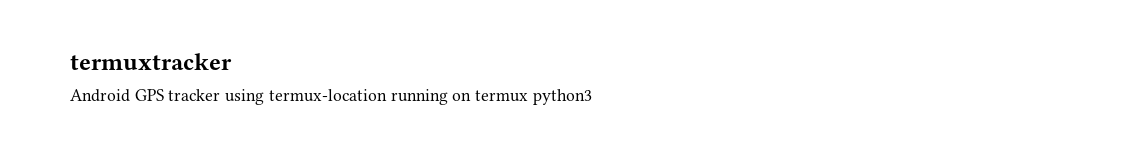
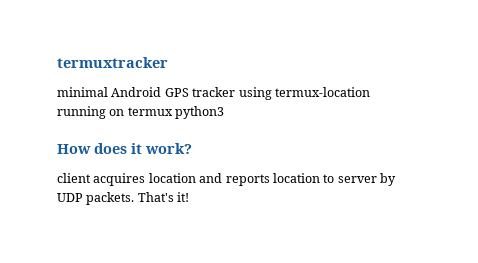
- Android GPS tracker using termux-location running on termux python3
+ minimal Android GPS tracker using termux-location running on termux python3
+ How does it work?
+ client acquires location and reports location to server by UDP packets. That's it!

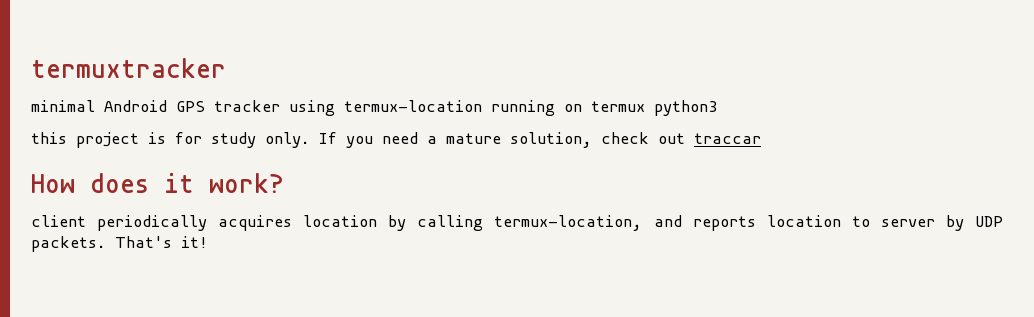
+ this project is for study only. If you need a mature solution, check out traccar
- client acquires location and reports location to server by UDP packets.
+ client periodically acquires location by calling termux-location, and reports location to server by UDP packets.

